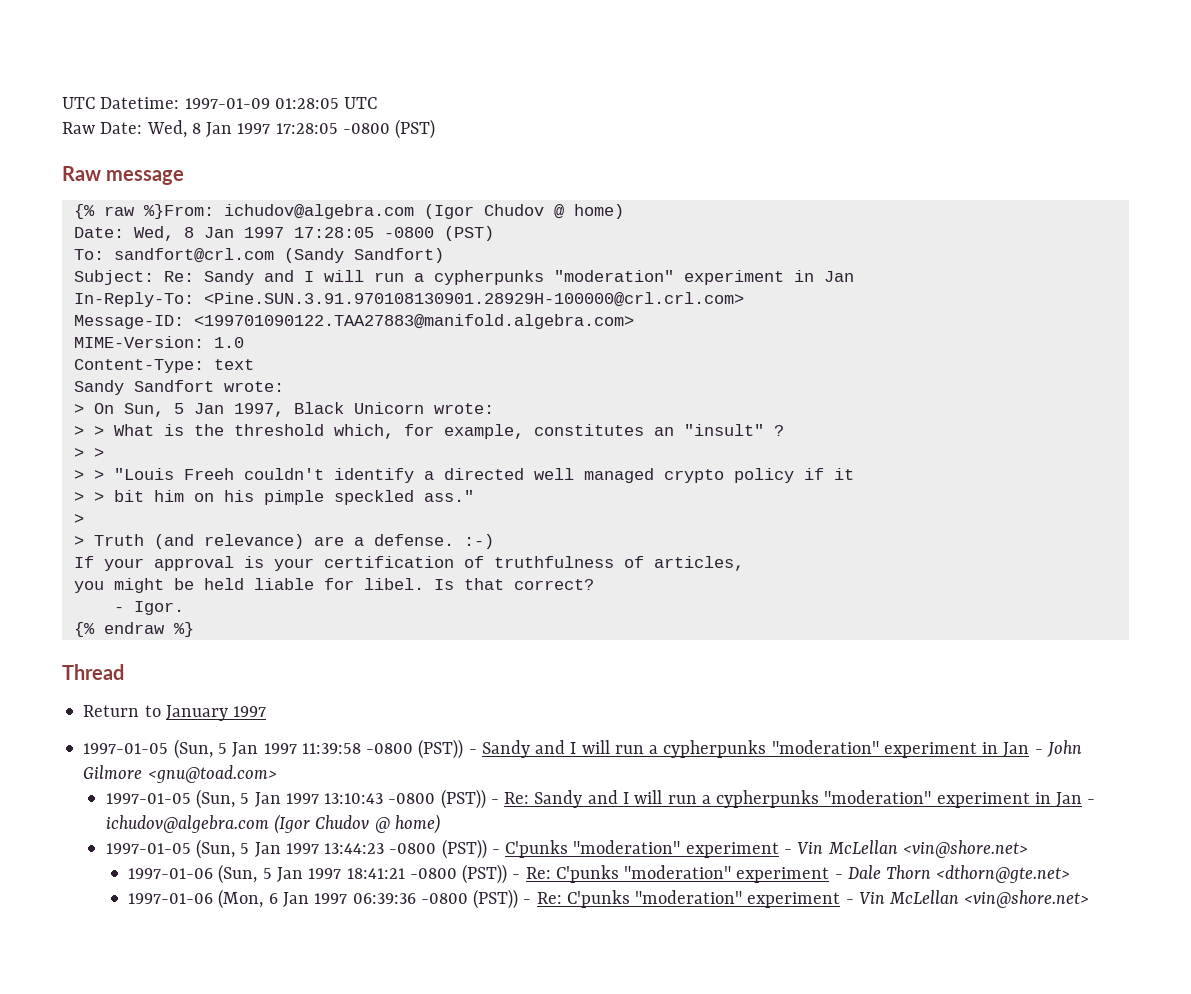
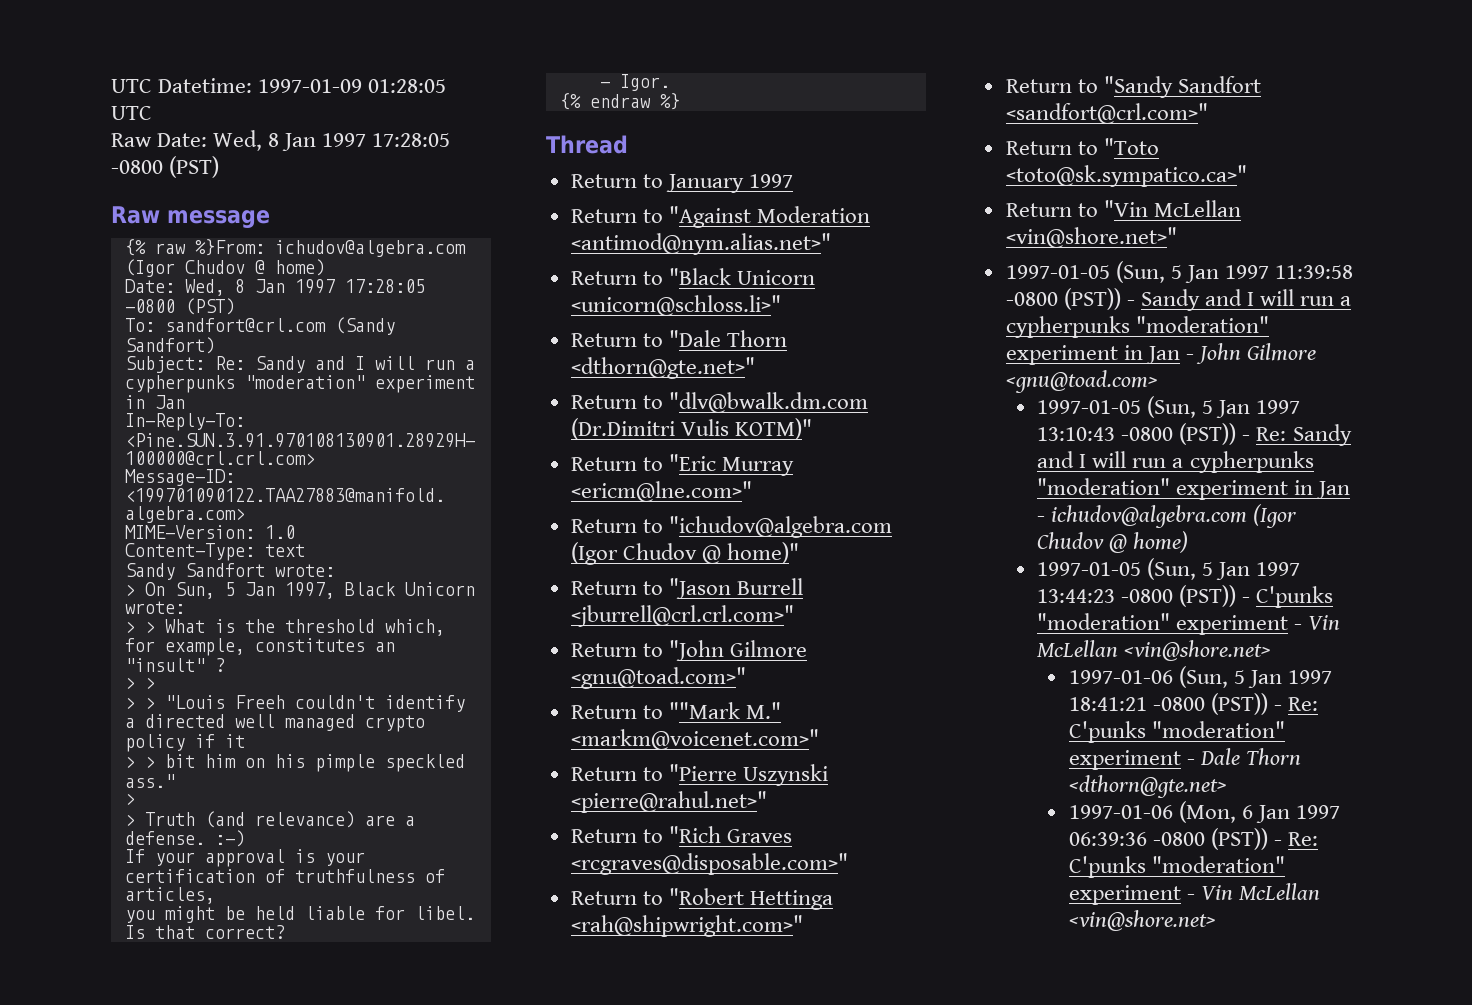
+ Return to "Against Moderation <antimod@nym.alias.net>"
+ Return to "Black Unicorn <unicorn@schloss.li>"
+ Return to "Dale Thorn <dthorn@gte.net>"
+ Return to "dlv@bwalk.dm.com (Dr.Dimitri Vulis KOTM)"
+ Return to "Eric Murray <ericm@lne.com>"
+ Return to "ichudov@algebra.com (Igor Chudov @ home)"
+ Return to "Jason Burrell <jburrell@crl.crl.com>"
+ Return to "John Gilmore <gnu@toad.com>"
+ Return to ""Mark M." <markm@voicenet.com>"
+ Return to "Pierre Uszynski <pierre@rahul.net>"
+ Return to "Rich Graves <rcgraves@disposable.com>"
+ Return to "Robert Hettinga <rah@shipwright.com>"
+ Return to "Sandy Sandfort <sandfort@crl.com>"
+ Return to "Toto <toto@sk.sympatico.ca>"
+ Return to "Vin McLellan <vin@shore.net>"

